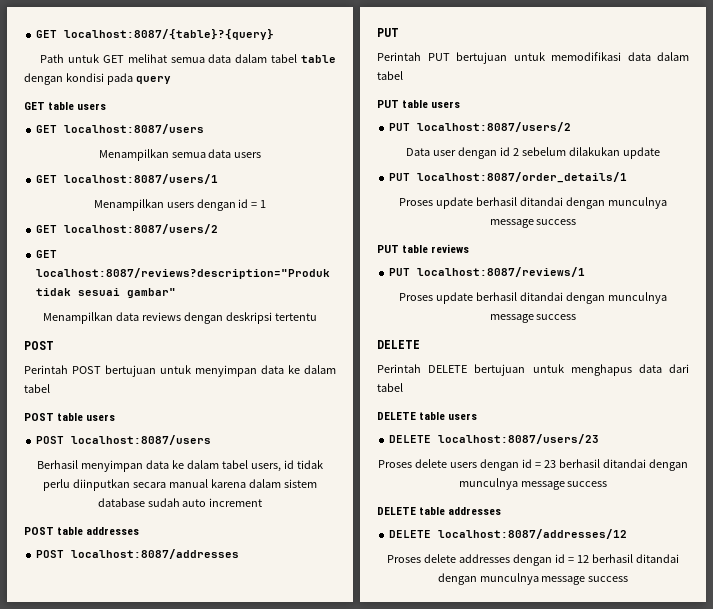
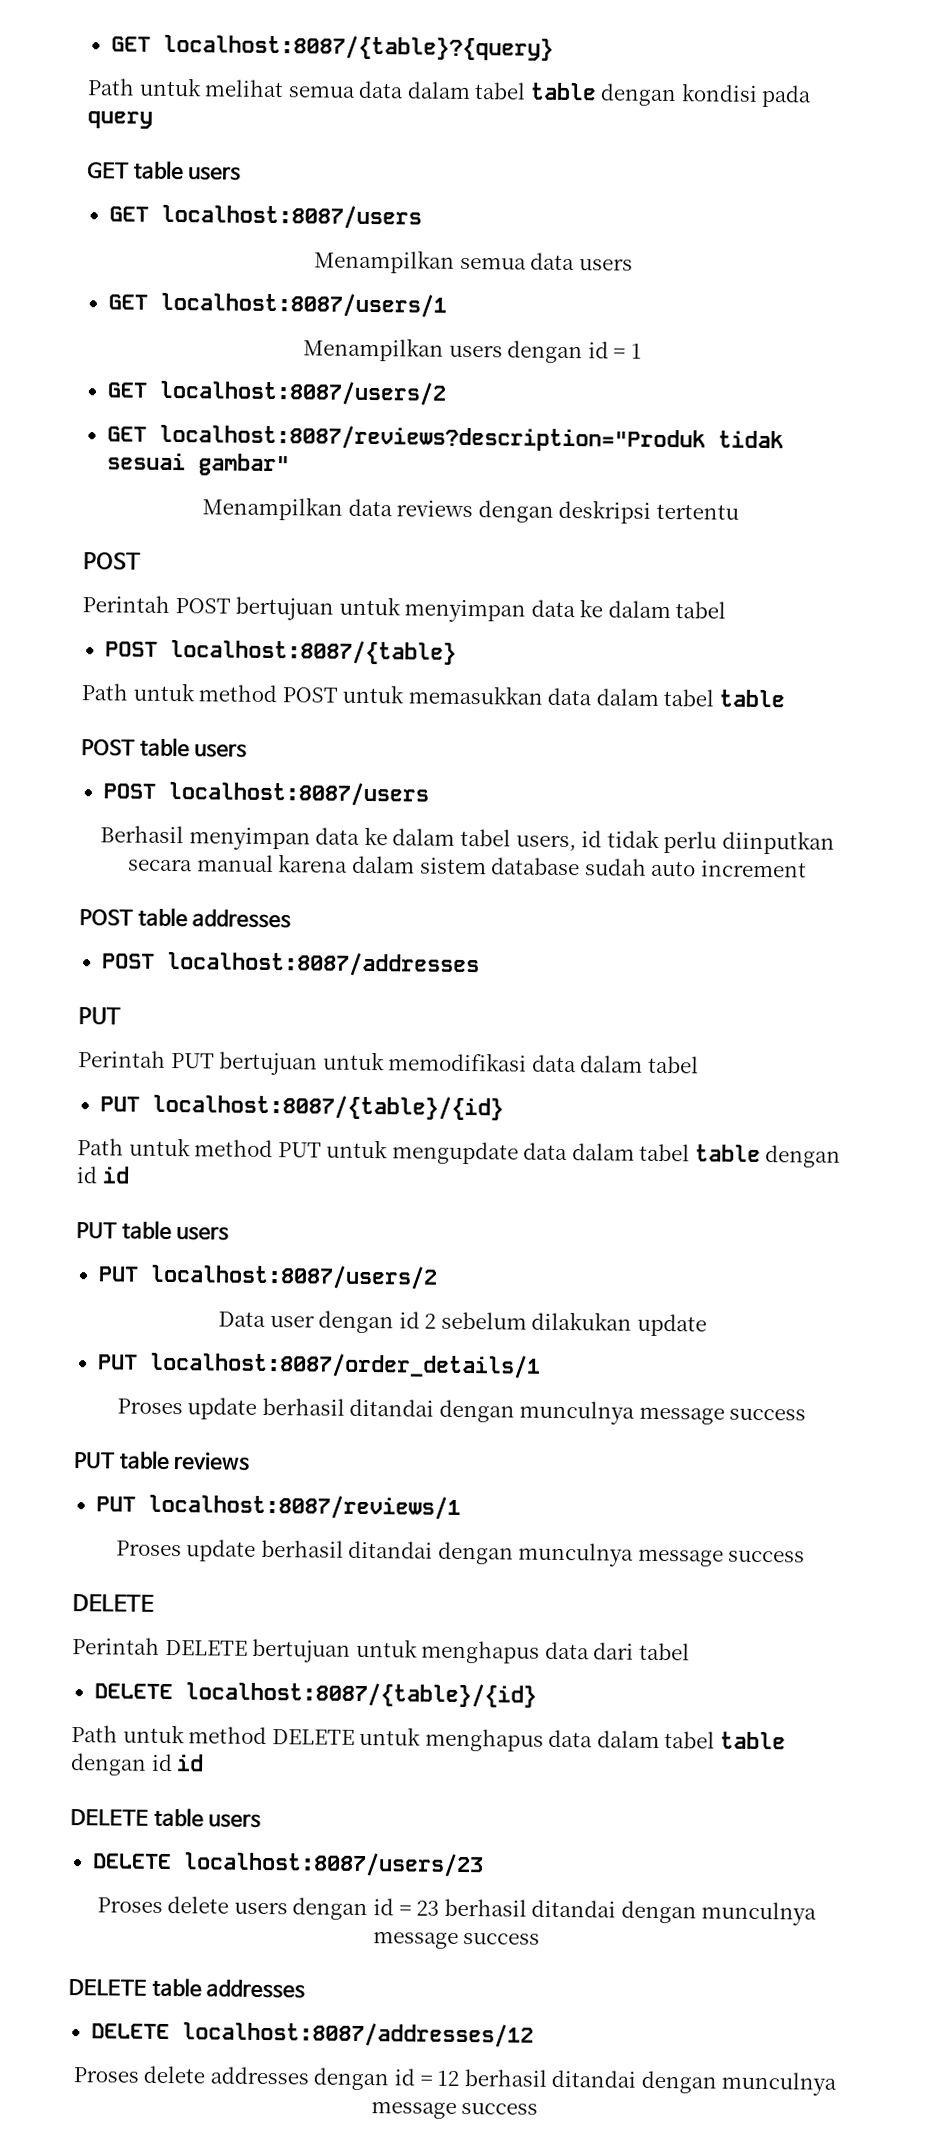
- Path untuk GET melihat semua data dalam tabel table dengan kondisi pada query
+ Path untuk melihat semua data dalam tabel table dengan kondisi pada query
+ POST localhost:8087/{table}
+ Path untuk method POST untuk memasukkan data dalam tabel table
+ PUT localhost:8087/{table}/{id}
+ Path untuk method PUT untuk mengupdate data dalam tabel table dengan id id
+ DELETE localhost:8087/{table}/{id}
+ Path untuk method DELETE untuk menghapus data dalam tabel table dengan id id

